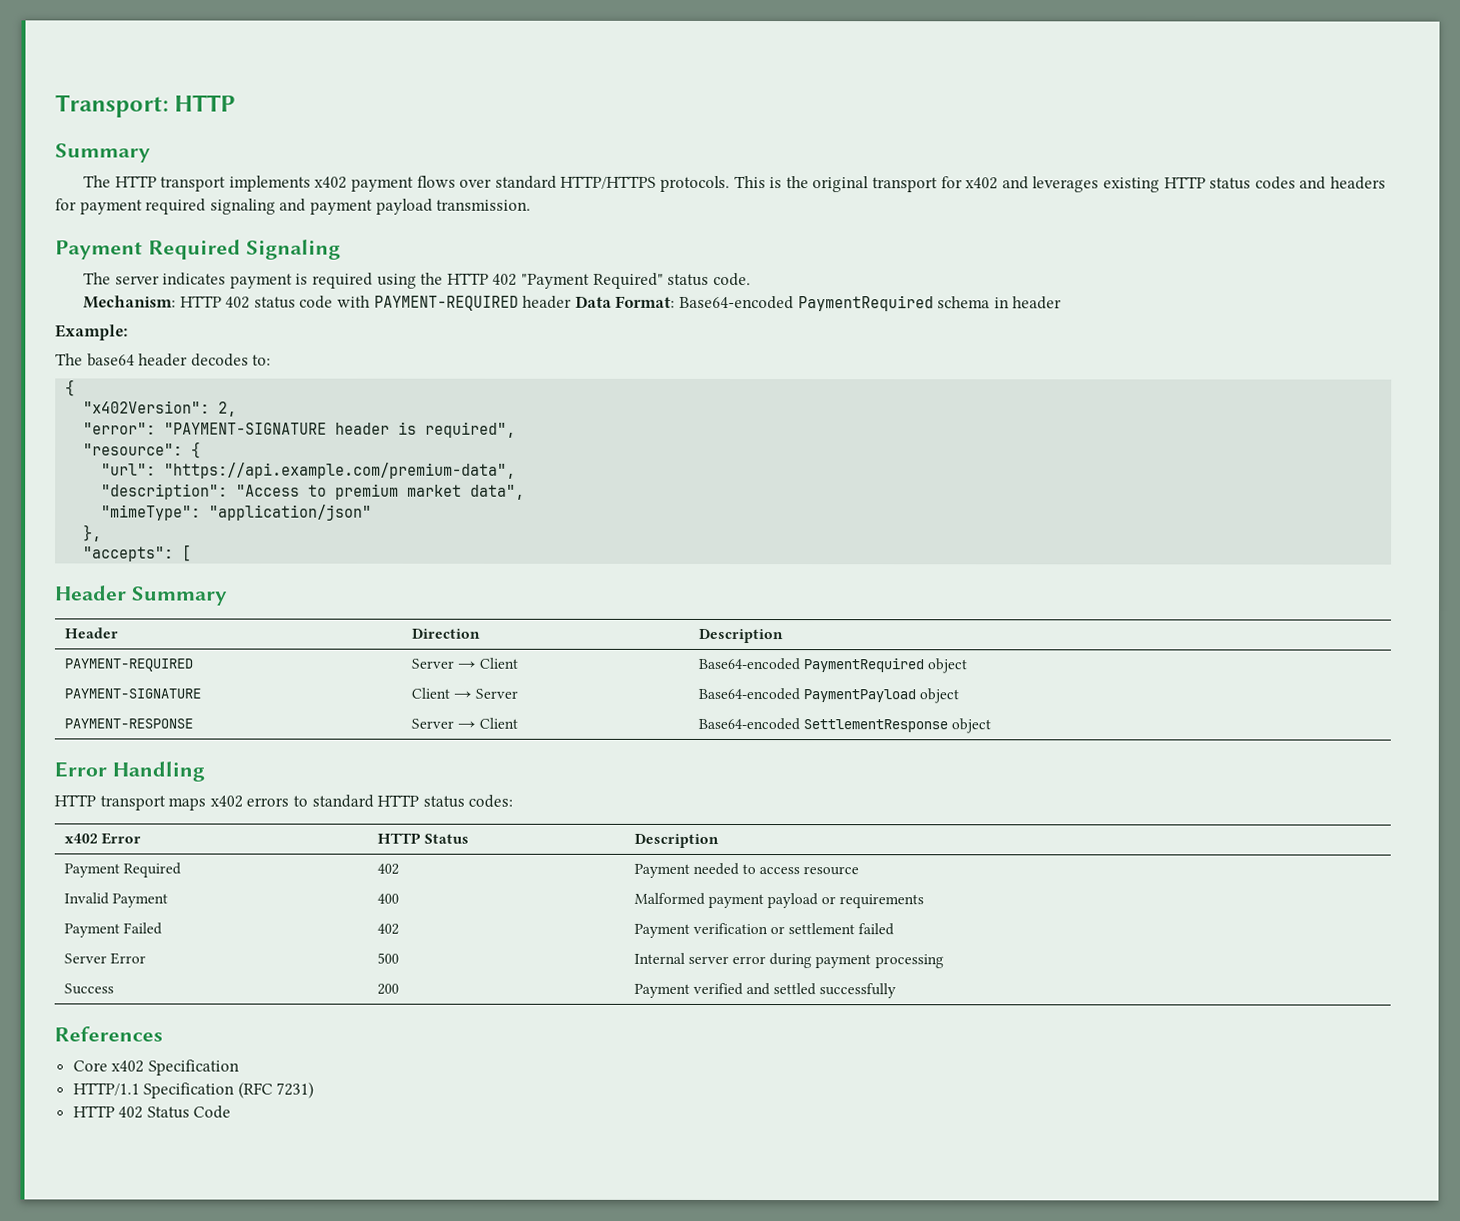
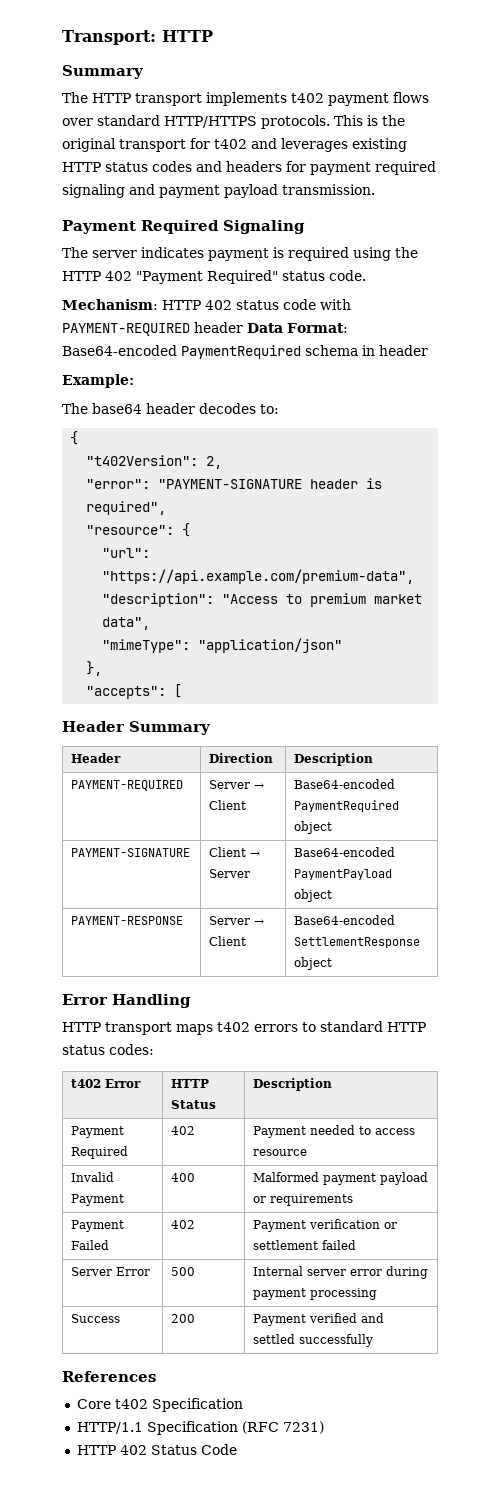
- The HTTP transport implements x402 payment flows over standard HTTP/HTTPS protocols.
+ The HTTP transport implements t402 payment flows over standard HTTP/HTTPS protocols.
- This is the original transport for x402 and leverages existing HTTP status codes and headers for payment required signaling and payment payload transmission.
+ This is the original transport for t402 and leverages existing HTTP status codes and headers for payment required signaling and payment payload transmission.
- "x402Version": 2,
+ "t402Version": 2,
- HTTP transport maps x402 errors to standard HTTP status codes:
+ HTTP transport maps t402 errors to standard HTTP status codes:
- x402 Error | HTTP Status | Description
+ t402 Error | HTTP Status | Description
- Core x402 Specification
+ Core t402 Specification

